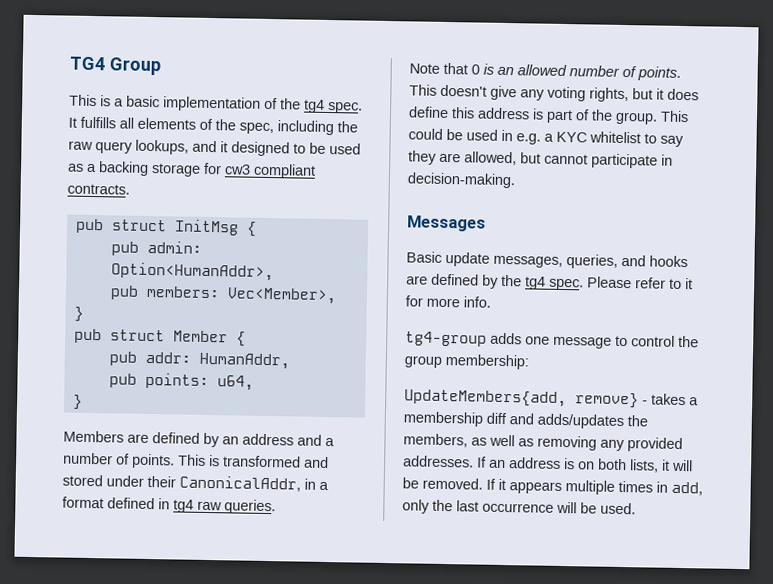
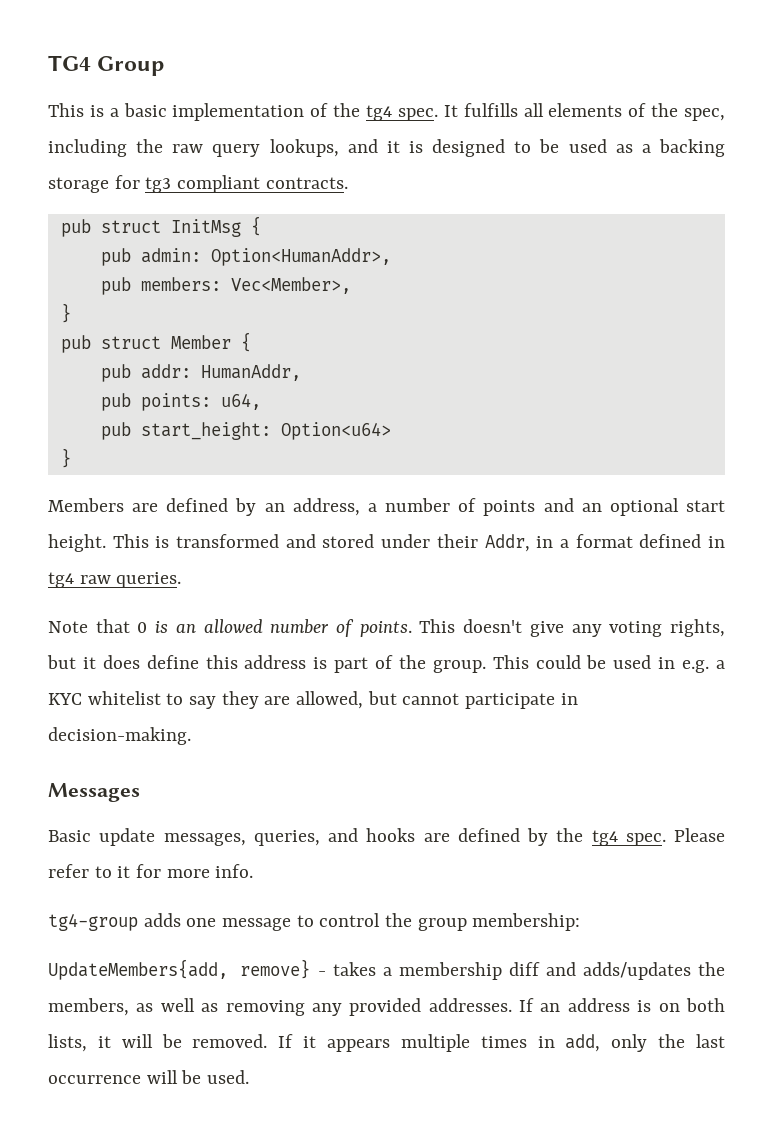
- It fulfills all elements of the spec, including the raw query lookups, and it designed to be used as a backing storage for cw3 compliant contracts.
+ It fulfills all elements of the spec, including the raw query lookups, and it is designed to be used as a backing storage for tg3 compliant contracts.
+ pub start_height: Option<u64>
- Members are defined by an address and a number of points.
+ Members are defined by an address, a number of points and an optional start height.
- This is transformed and stored under their CanonicalAddr, in a format defined in tg4 raw queries.
+ This is transformed and stored under their Addr, in a format defined in tg4 raw queries.

